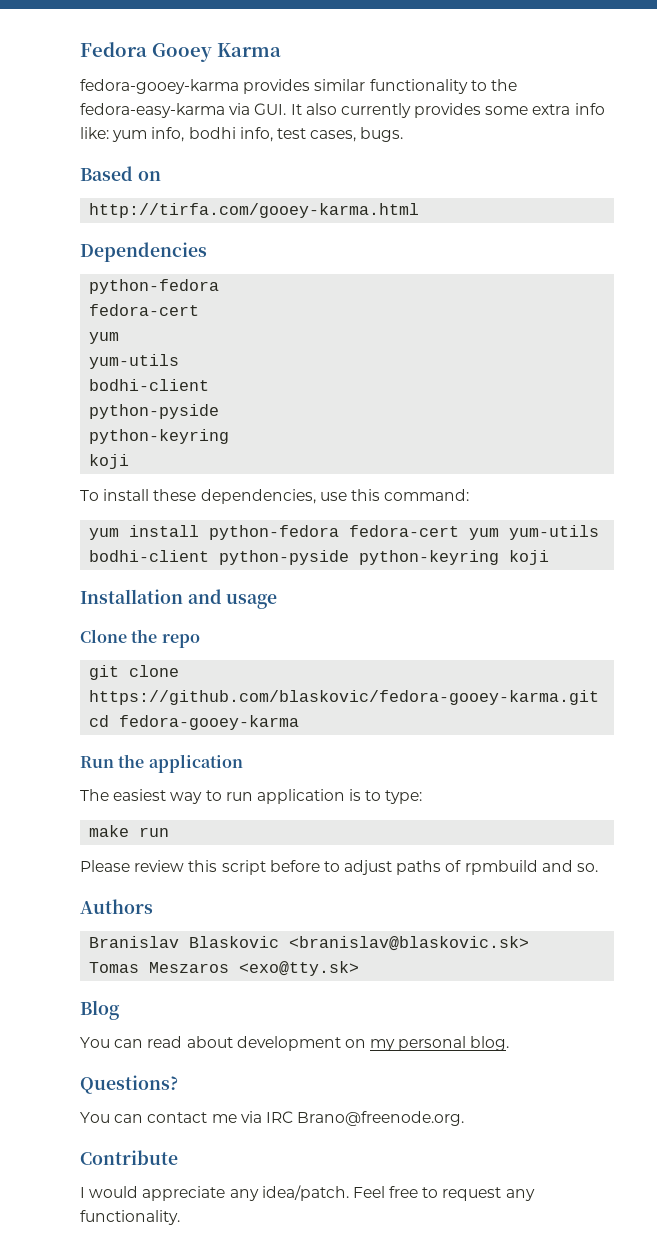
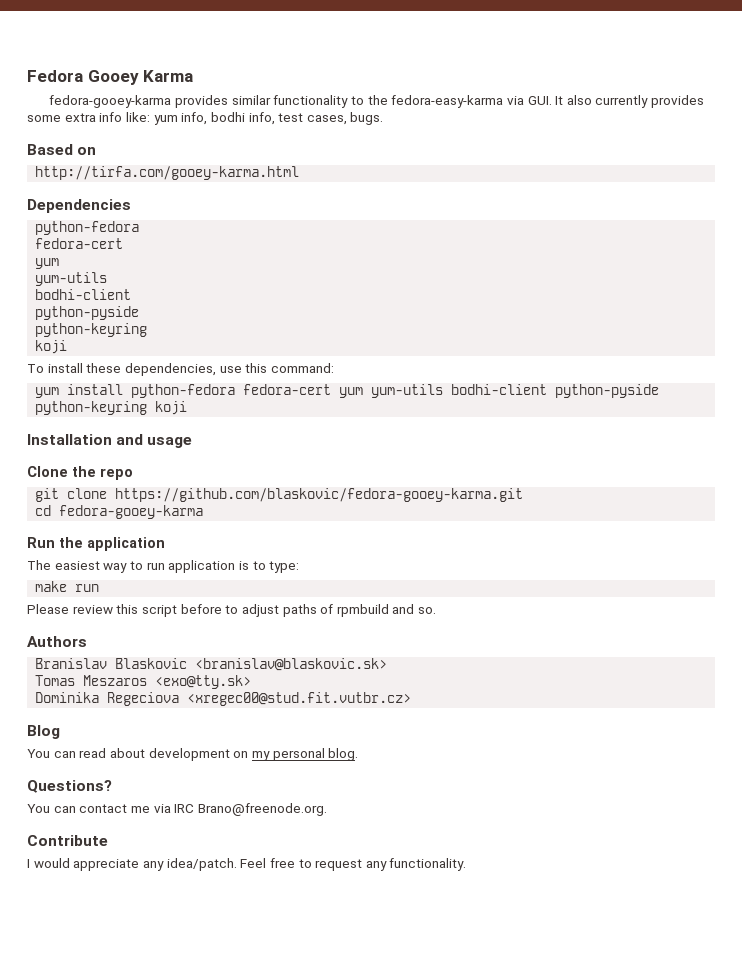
+ Dominika Regeciova <xregec00@stud.fit.vutbr.cz>

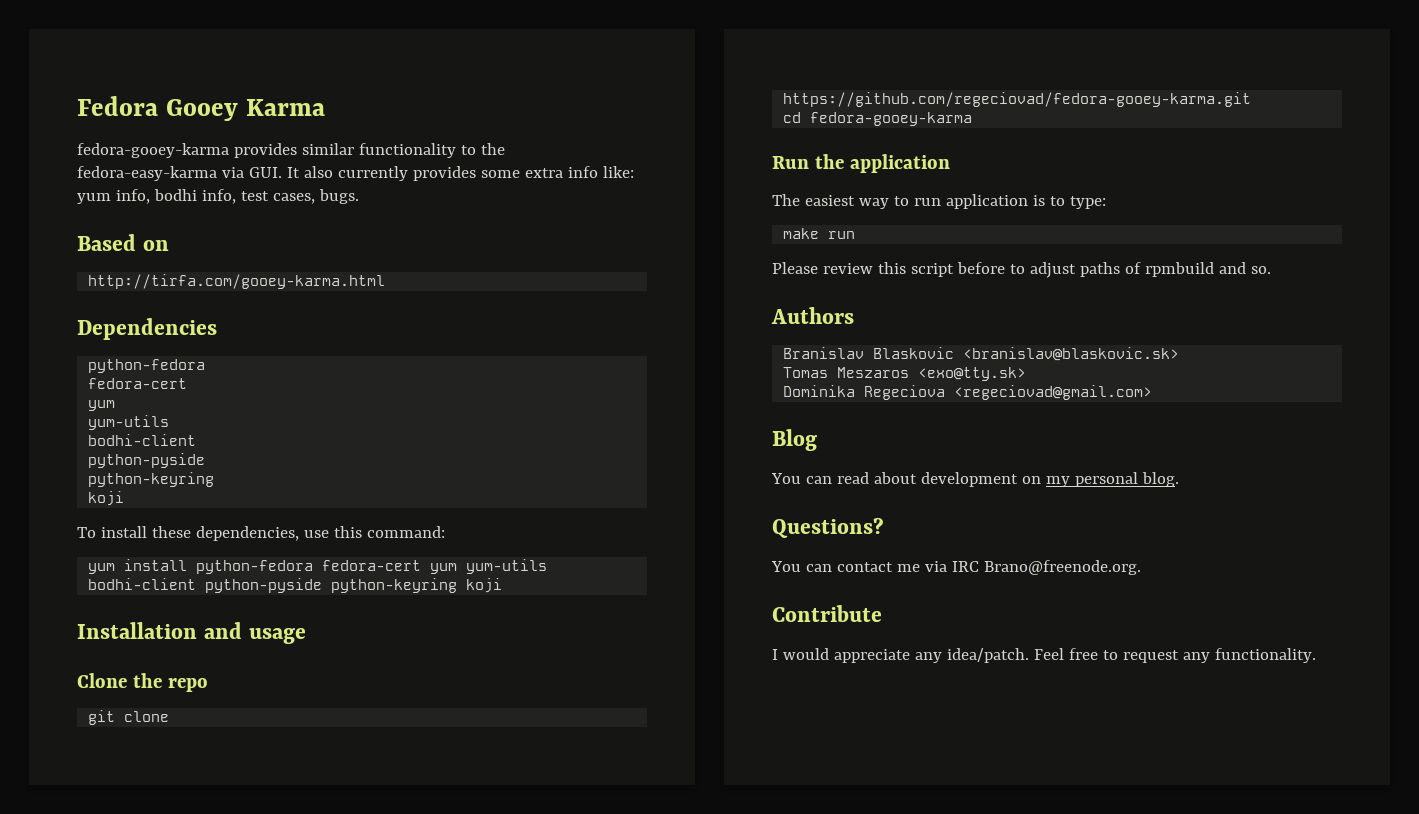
- git clone https://github.com/blaskovic/fedora-gooey-karma.git
+ git clone https://github.com/regeciovad/fedora-gooey-karma.git
- Dominika Regeciova <xregec00@stud.fit.vutbr.cz>
+ Dominika Regeciova <regeciovad@gmail.com>

